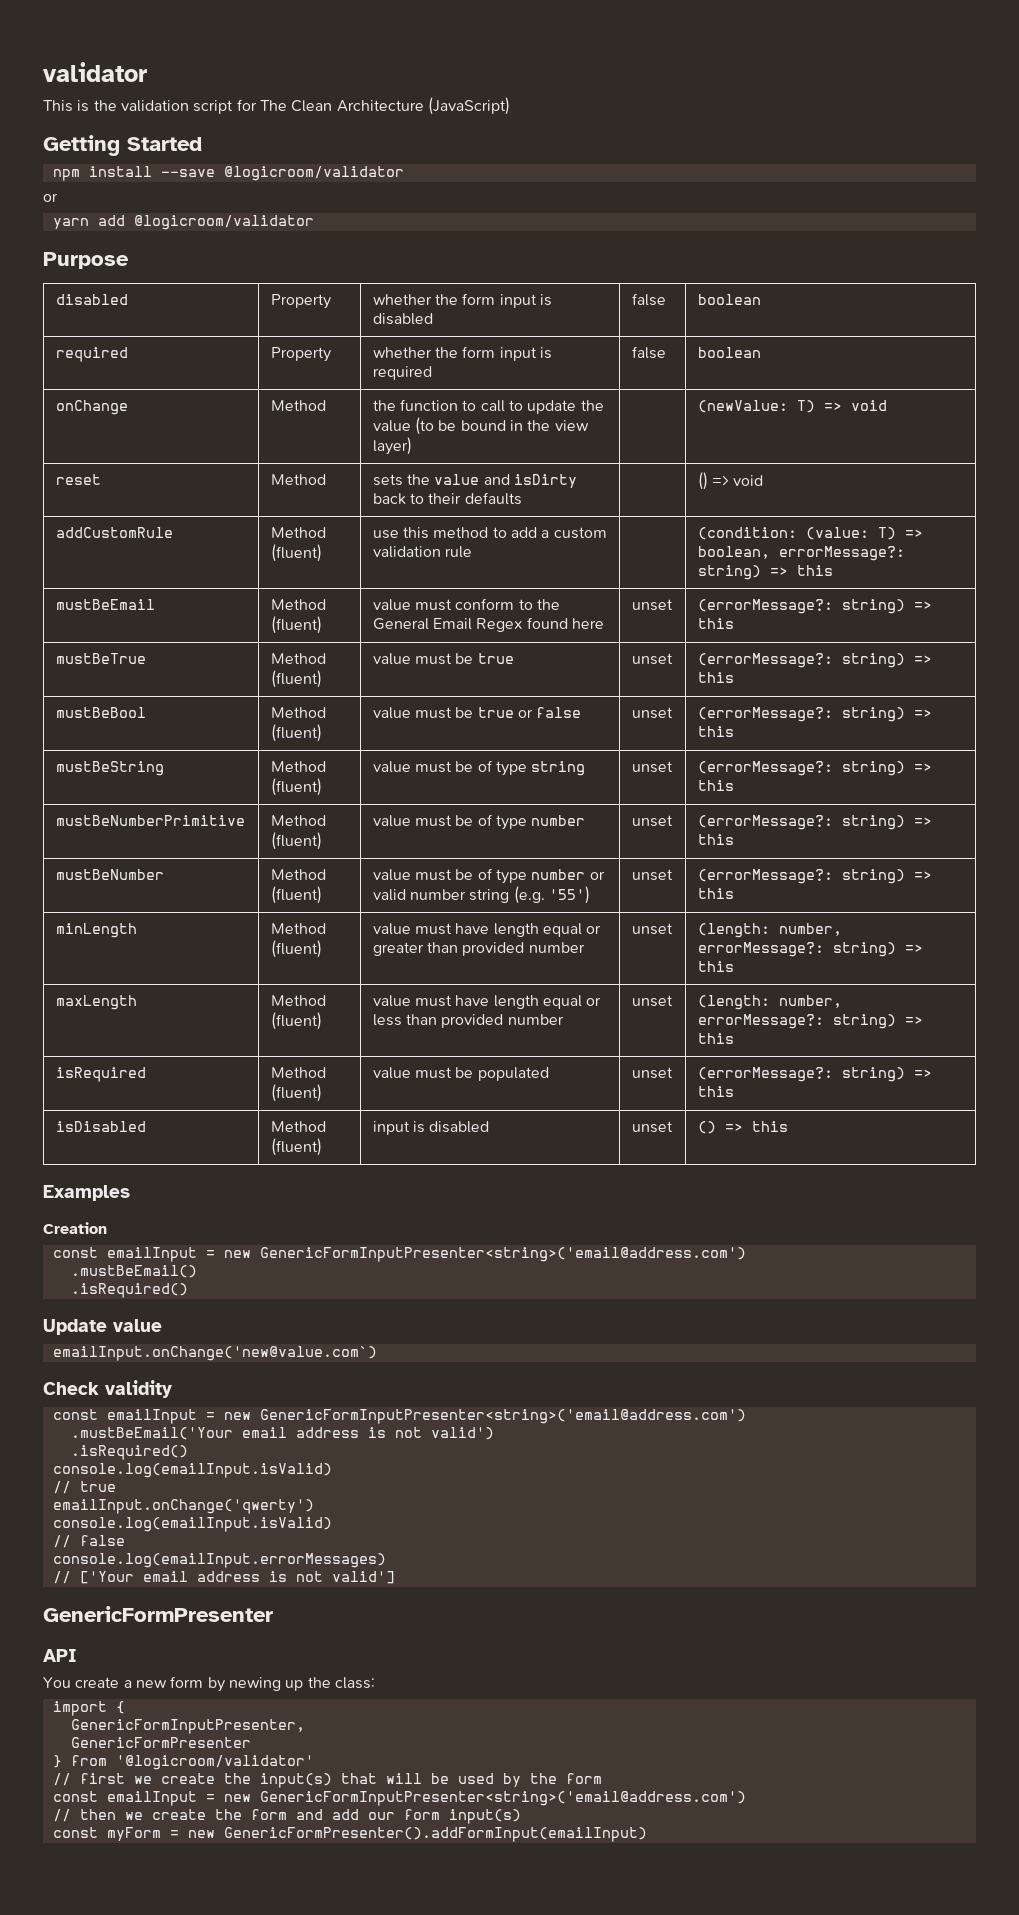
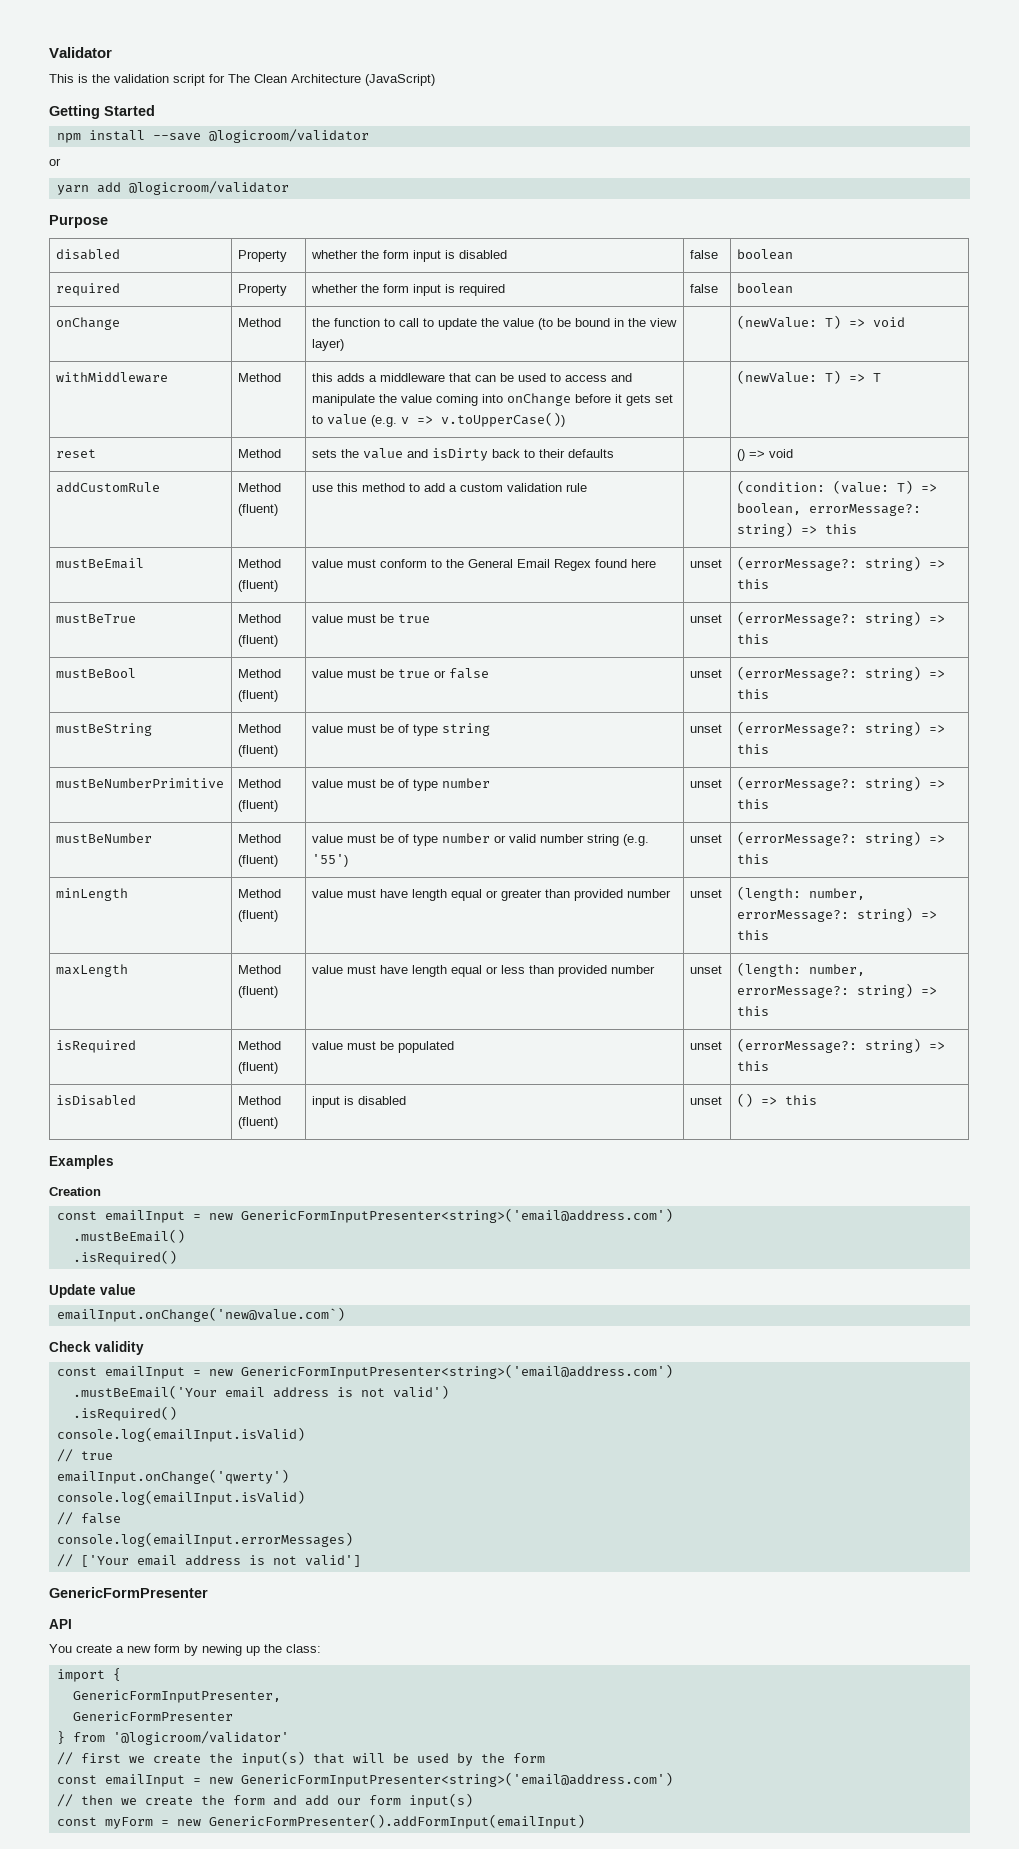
- validator
+ Validator
+ withMiddleware | Method | this adds a middleware that can be used to access and manipulate the value coming into onChange before it gets set to value (e.g. v => v.toUpperCase()) | | (newValue: T) => T

